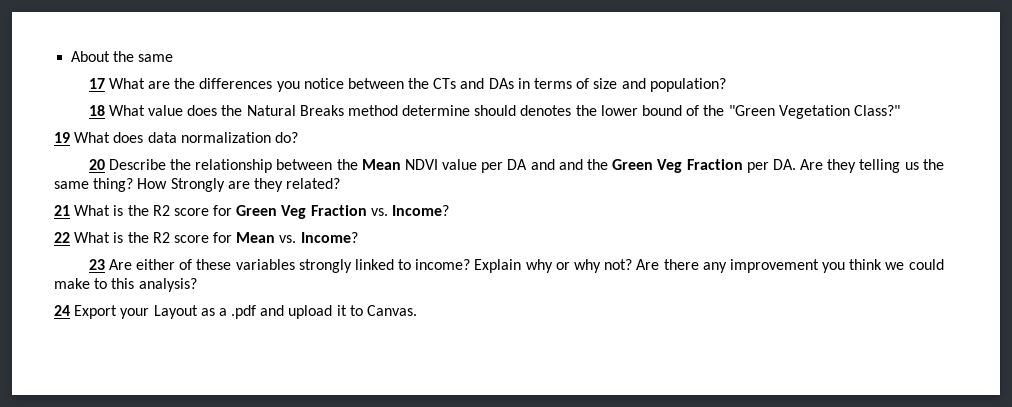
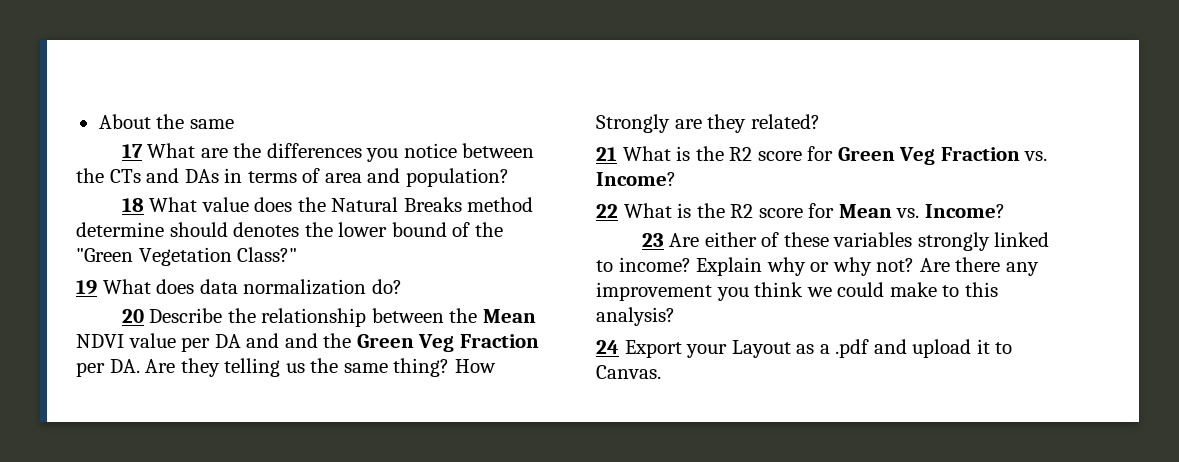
- 17 What are the differences you notice between the CTs and DAs in terms of size and population?
+ 17 What are the differences you notice between the CTs and DAs in terms of area and population?

